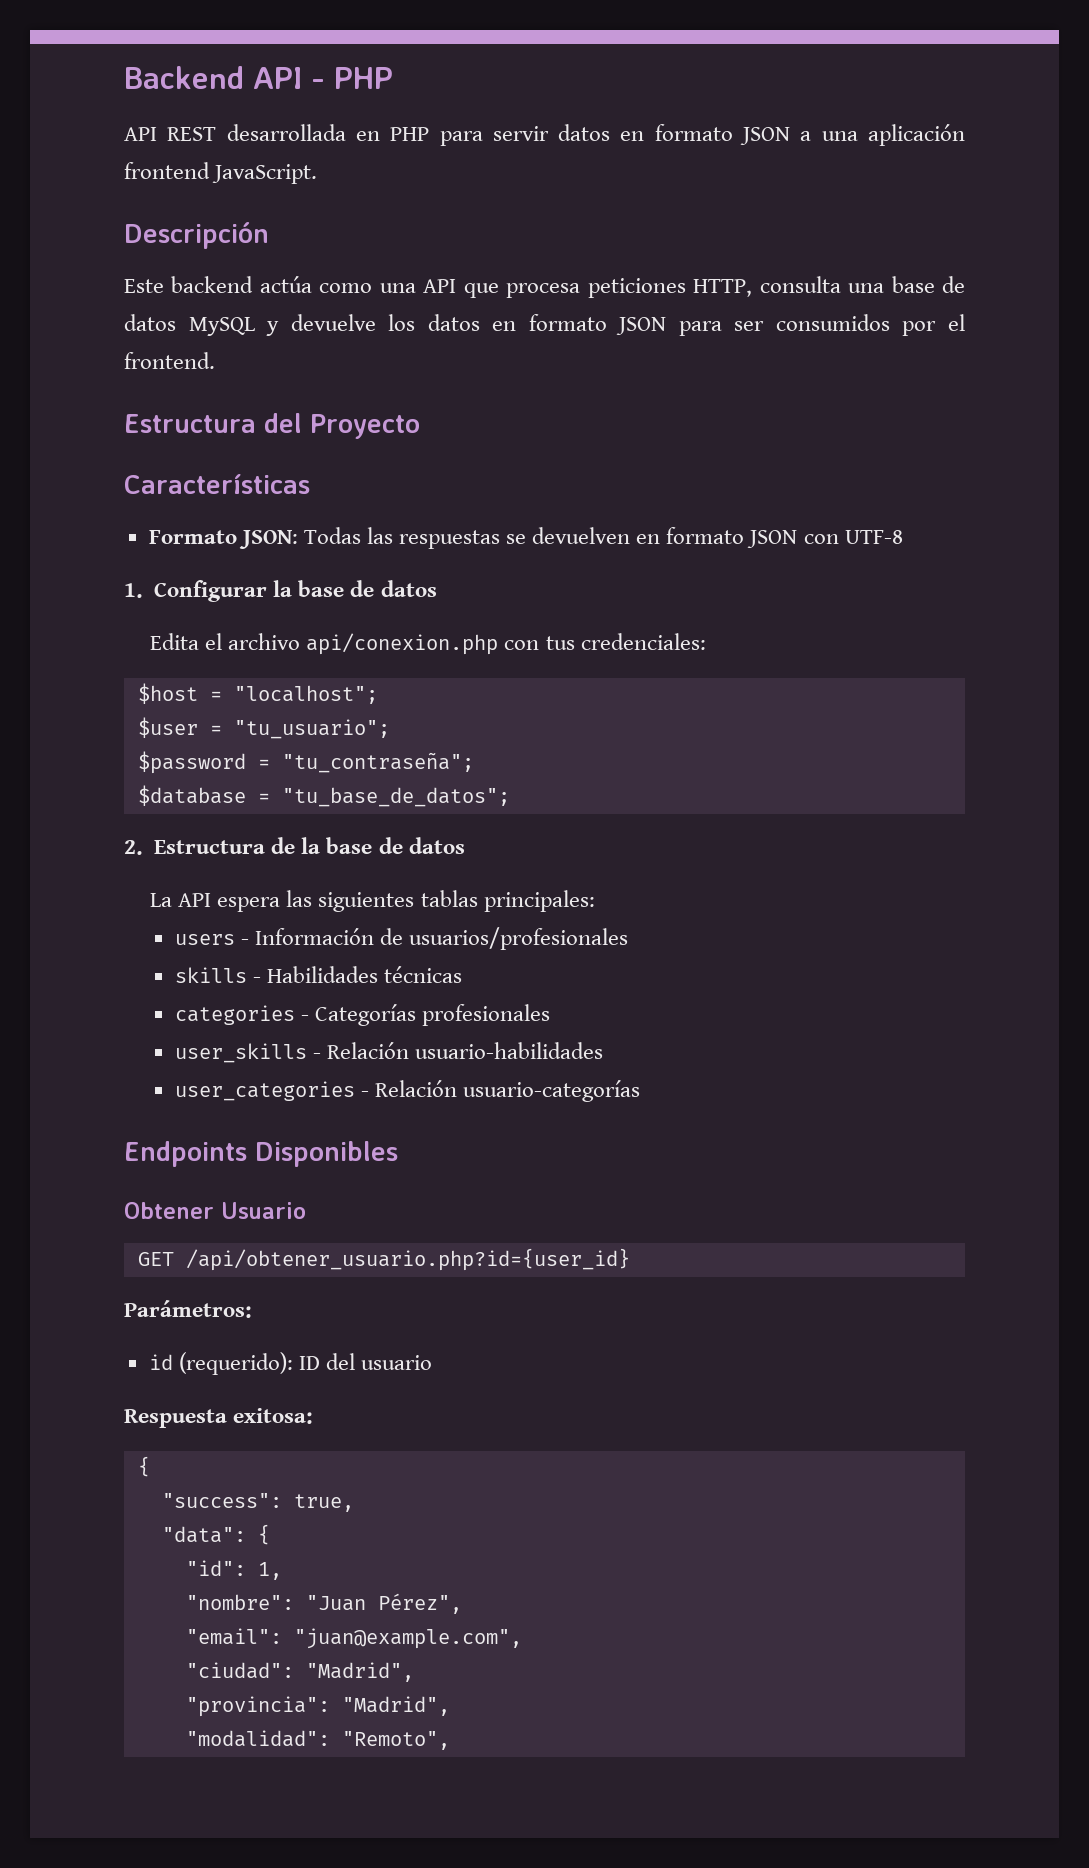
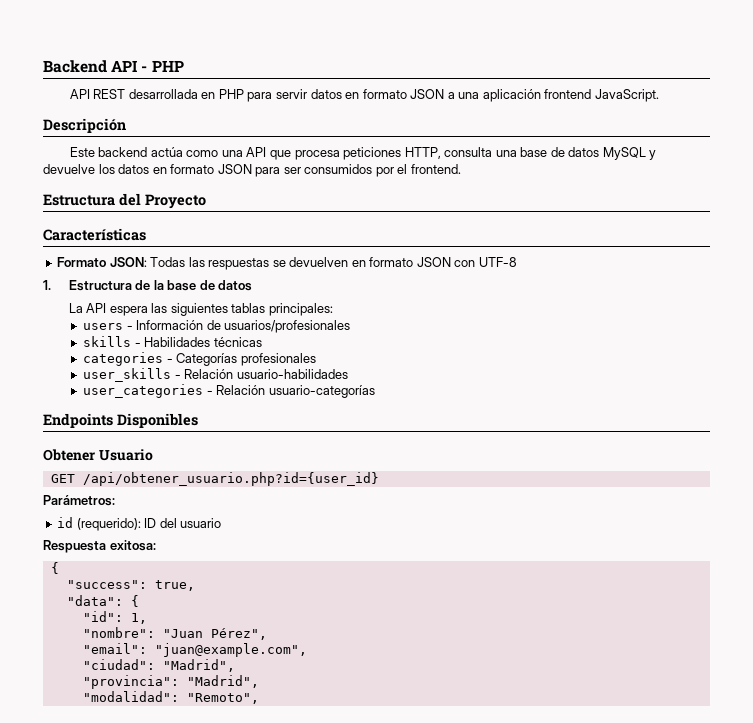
- 1. Configurar la base de datos
- Edita el archivo api/conexion.php con tus credenciales:
- $host = "localhost";
- $user = "tu_usuario";
- $password = "tu_contraseña";
- $database = "tu_base_de_datos";
- 2. Estructura de la base de datos
+ 1. Estructura de la base de datos

